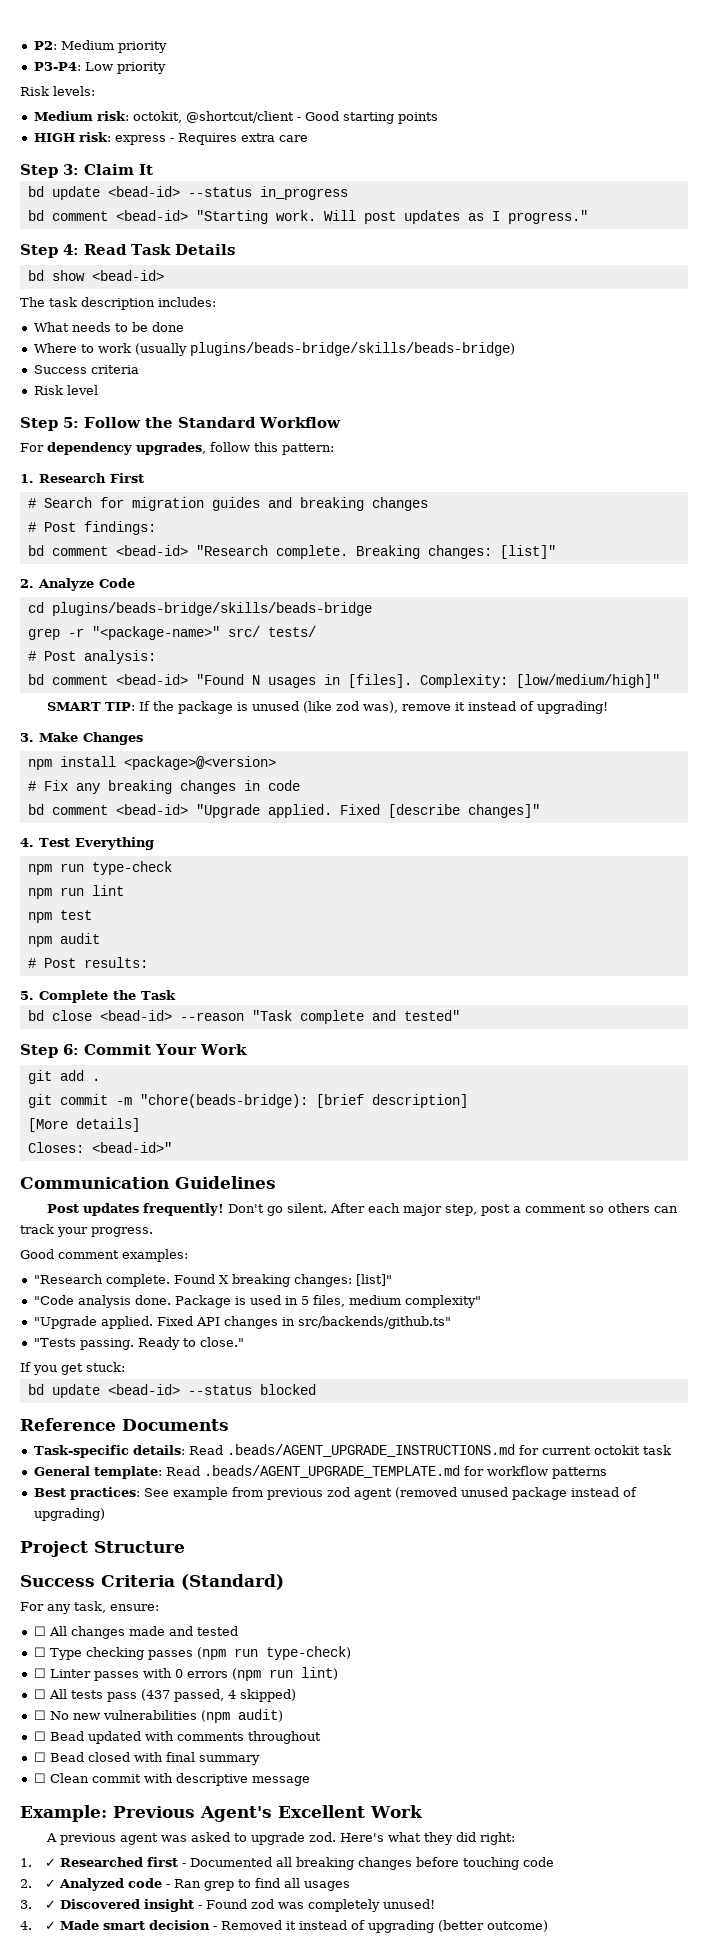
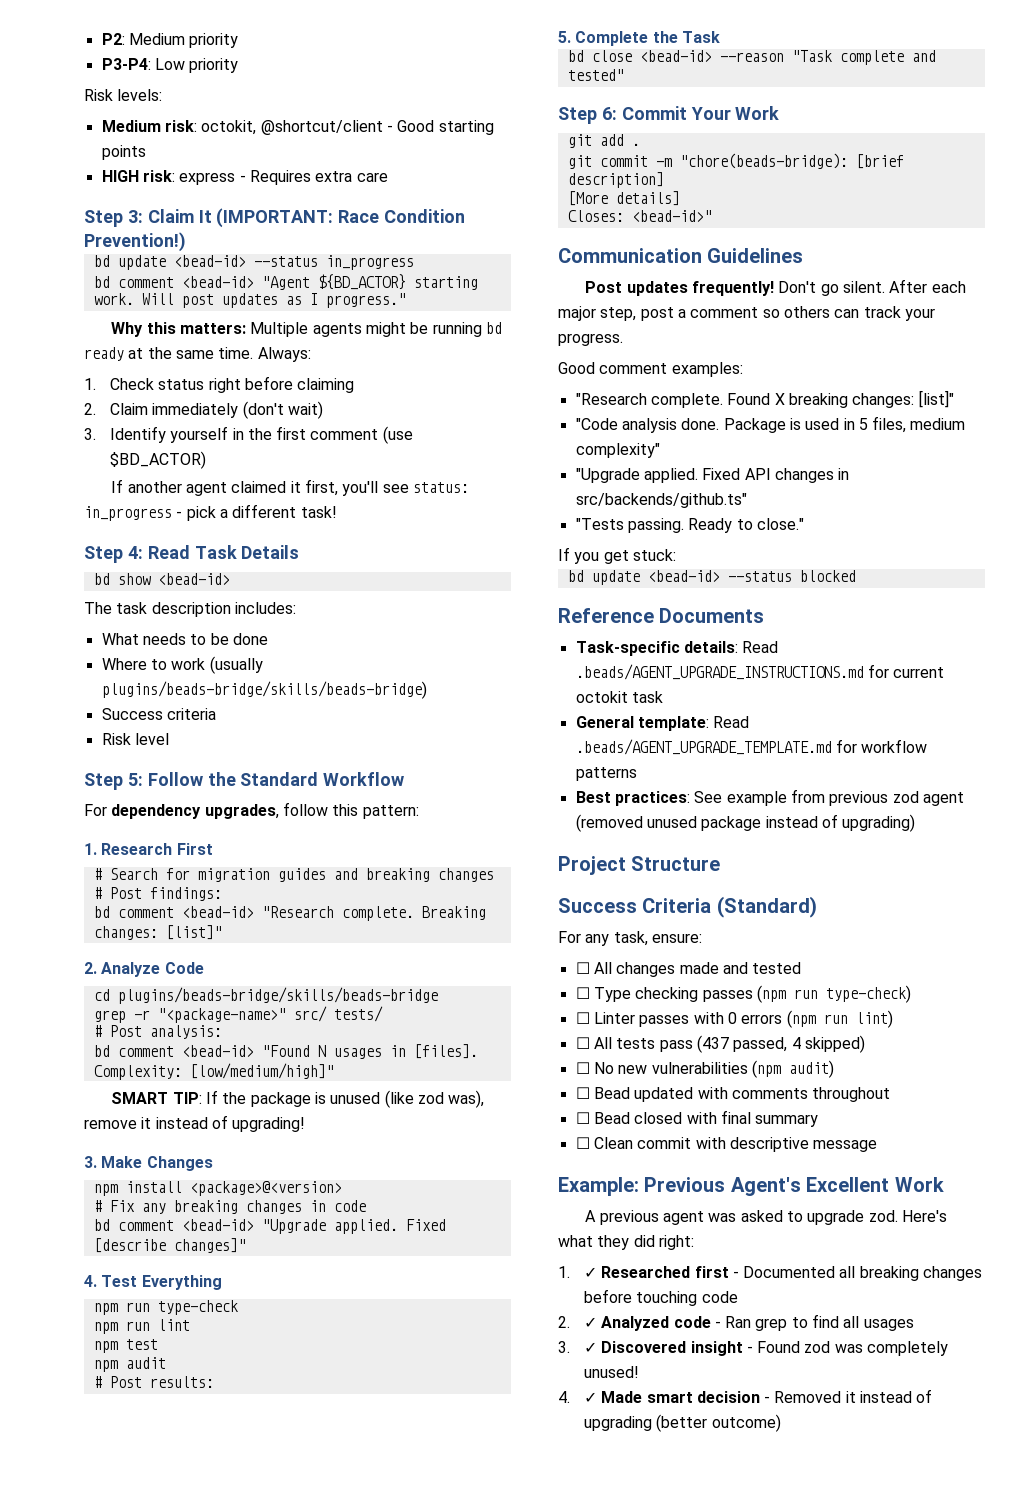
- Step 3: Claim It
+ Step 3: Claim It (IMPORTANT: Race Condition Prevention!)
- bd comment <bead-id> "Starting work.
+ bd comment <bead-id> "Agent ${BD_ACTOR} starting work.
+ Why this matters: Multiple agents might be running bd ready at the same time. Always:
+ 1. Check status right before claiming
+ 2. Claim immediately (don't wait)
+ 3. Identify yourself in the first comment (use $BD_ACTOR)
+ If another agent claimed it first, you'll see status: in_progress - pick a different task!

